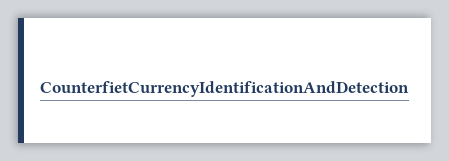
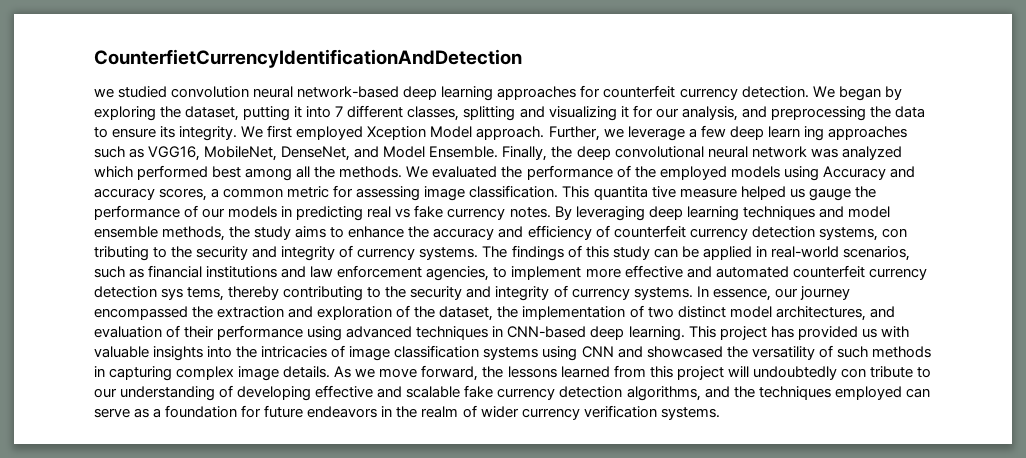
+ we studied convolution neural network-based deep learning approaches for counterfeit currency detection. We began by exploring the dataset, putting it into 7 different classes, splitting and visualizing it for our analysis, and preprocessing the data to ensure its integrity. We first employed Xception Model approach. Further, we leverage a few deep learn ing approaches such as VGG16, MobileNet, DenseNet, and Model Ensemble. Finally, the deep convolutional neural network was analyzed which performed best among all the methods. We evaluated the performance of the employed models using Accuracy and accuracy scores, a common metric for assessing image classification. This quantita tive measure helped us gauge the performance of our models in predicting real vs fake currency notes. By leveraging deep learning techniques and model ensemble methods, the study aims to enhance the accuracy and efficiency of counterfeit currency detection systems, con tributing to the security and integrity of currency systems. The findings of this study can be applied in real-world scenarios, such as financial institutions and law enforcement agencies, to implement more effective and automated counterfeit currency detection sys tems, thereby contributing to the security and integrity of currency systems. In essence, our journey encompassed the extraction and exploration of the dataset, the implementation of two distinct model architectures, and evaluation of their performance using advanced techniques in CNN-based deep learning. This project has provided us with valuable insights into the intricacies of image classification systems using CNN and showcased the versatility of such methods in capturing complex image details. As we move forward, the lessons learned from this project will undoubtedly con tribute to our understanding of developing effective and scalable fake currency detection algorithms, and the techniques employed can serve as a foundation for future endeavors in the realm of wider currency verification systems.

